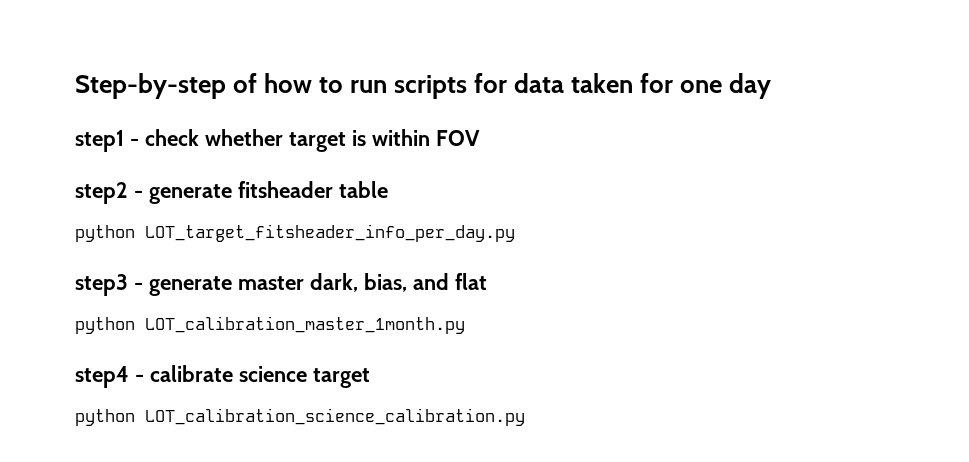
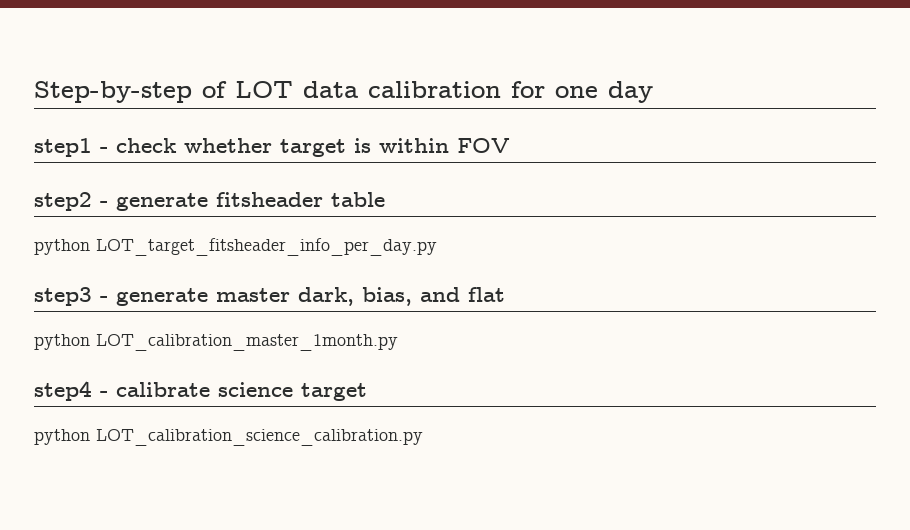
- Step-by-step of how to run scripts for data taken for one day
+ Step-by-step of LOT data calibration for one day

